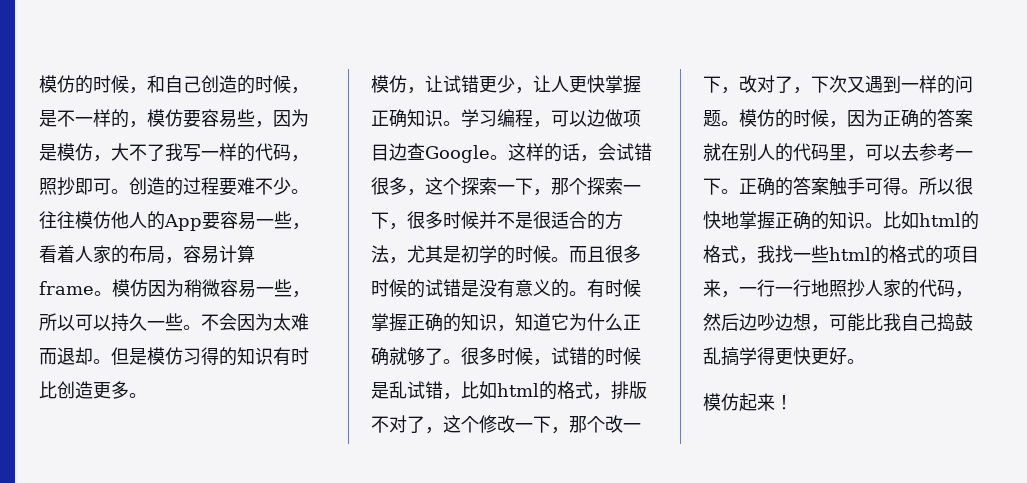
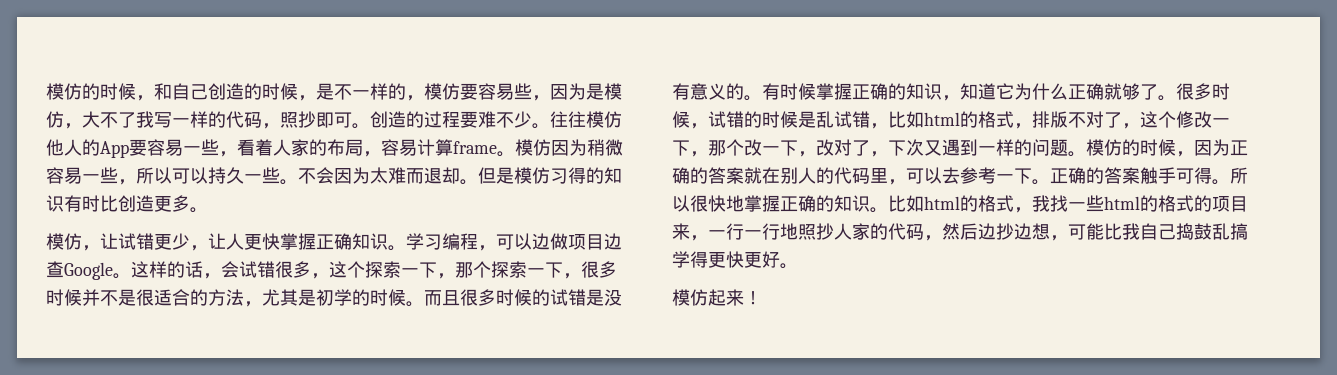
- 比如html的格式，我找一些html的格式的项目来，一行一行地照抄人家的代码，然后边吵边想，可能比我自己捣鼓乱搞学得更快更好。
+ 比如html的格式，我找一些html的格式的项目来，一行一行地照抄人家的代码，然后边抄边想，可能比我自己捣鼓乱搞学得更快更好。

